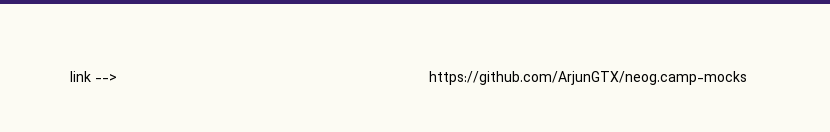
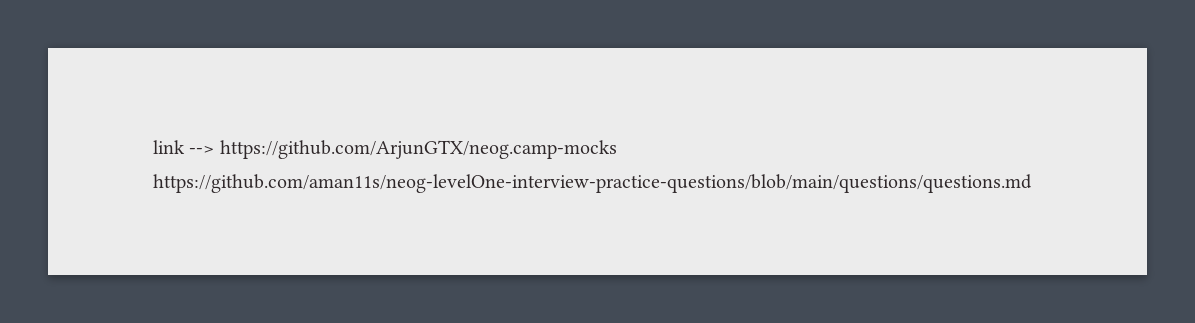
- link --> https://github.com/ArjunGTX/neog.camp-mocks
+ link --> https://github.com/ArjunGTX/neog.camp-mocks https://github.com/aman11s/neog-levelOne-interview-practice-questions/blob/main/questions/questions.md

